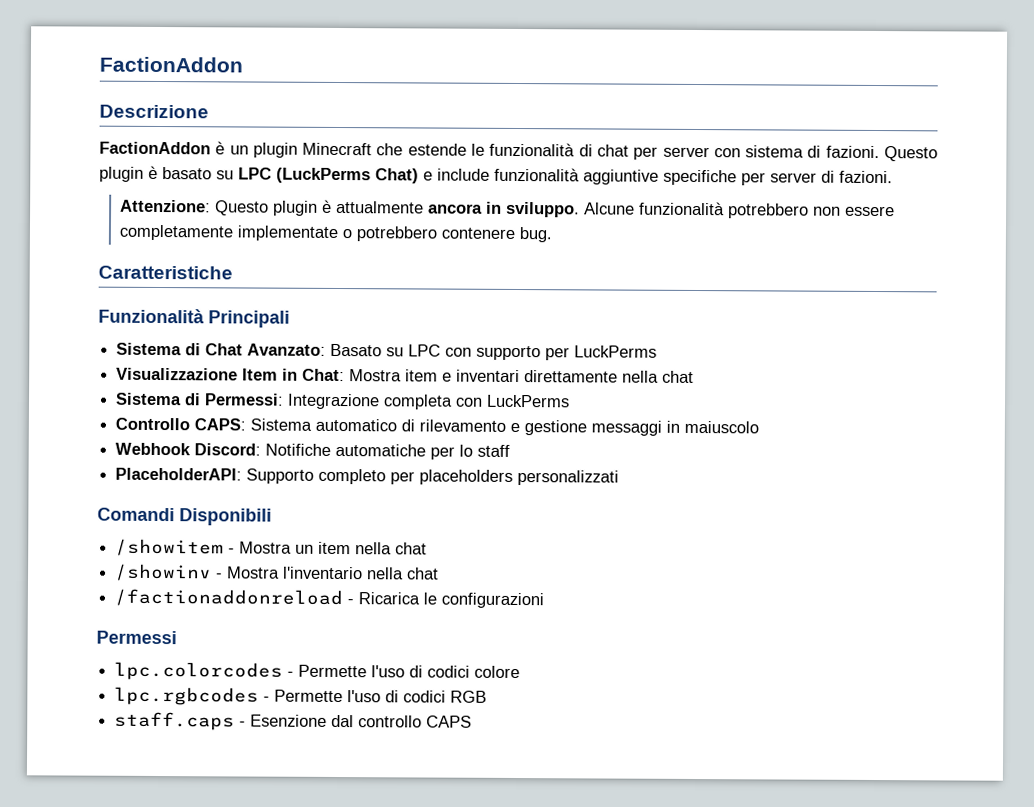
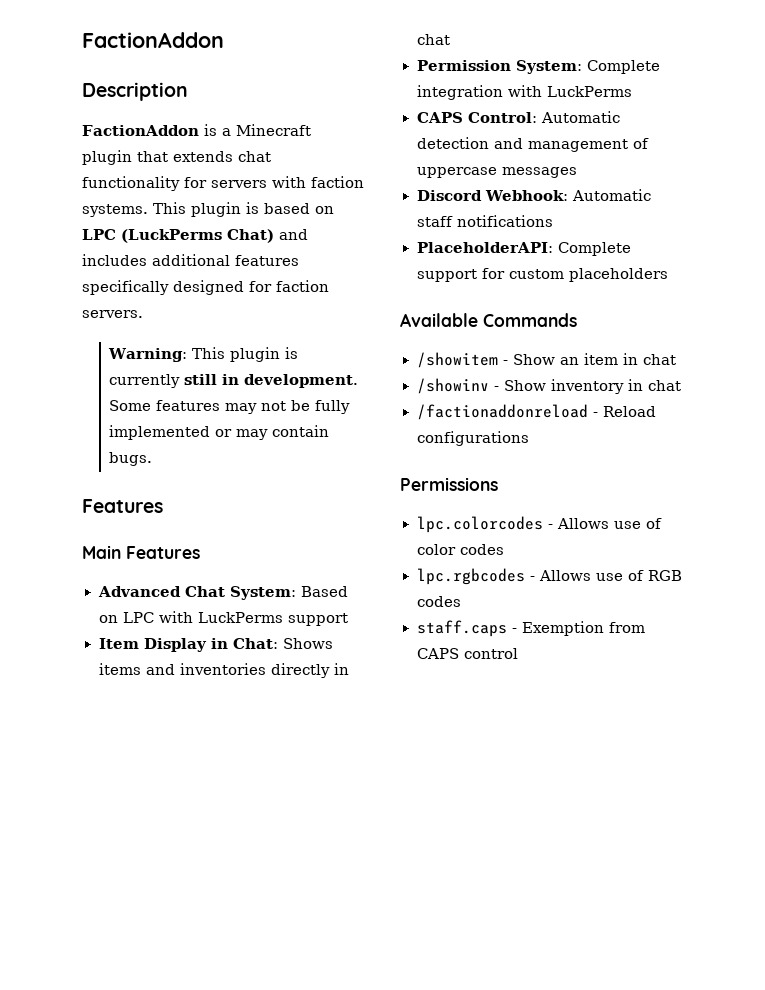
- Descrizione
- FactionAddon è un plugin Minecraft che estende le funzionalità di chat per server con sistema di fazioni. Questo plugin è basato su LPC (LuckPerms Chat) e include funzionalità aggiuntive specifiche per server di fazioni.
- Attenzione: Questo plugin è attualmente ancora in sviluppo. Alcune funzionalità potrebbero non essere completamente implementate o potrebbero contenere bug.
- Caratteristiche
- Funzionalità Principali
- Sistema di Chat Avanzato: Basato su LPC con supporto per LuckPerms
- Visualizzazione Item in Chat: Mostra item e inventari direttamente nella chat
- Sistema di Permessi: Integrazione completa con LuckPerms
- Controllo CAPS: Sistema automatico di rilevamento e gestione messaggi in maiuscolo
- Webhook Discord: Notifiche automatiche per lo staff
+ Description
+ FactionAddon is a Minecraft plugin that extends chat functionality for servers with faction systems. This plugin is based on LPC (LuckPerms Chat) and includes additional features specifically designed for faction servers.
+ Warning: This plugin is currently still in development. Some features may not be fully implemented or may contain bugs.
+ Features
+ Main Features
+ Advanced Chat System: Based on LPC with LuckPerms support
+ Item Display in Chat: Shows items and inventories directly in chat
+ Permission System: Complete integration with LuckPerms
+ CAPS Control: Automatic detection and management of uppercase messages
+ Discord Webhook: Automatic staff notifications
- PlaceholderAPI: Supporto completo per placeholders personalizzati
- Comandi Disponibili
- /showitem - Mostra un item nella chat
+ PlaceholderAPI: Complete support for custom placeholders
+ Available Commands
+ /showitem - Show an item in chat
- /showinv - Mostra l'inventario nella chat
+ /showinv - Show inventory in chat
- /factionaddonreload - Ricarica le configurazioni
- Permessi
- lpc.colorcodes - Permette l'uso di codici colore
- lpc.rgbcodes - Permette l'uso di codici RGB
+ /factionaddonreload - Reload configurations
+ Permissions
+ lpc.colorcodes - Allows use of color codes
+ lpc.rgbcodes - Allows use of RGB codes
- staff.caps - Esenzione dal controllo CAPS
+ staff.caps - Exemption from CAPS control

